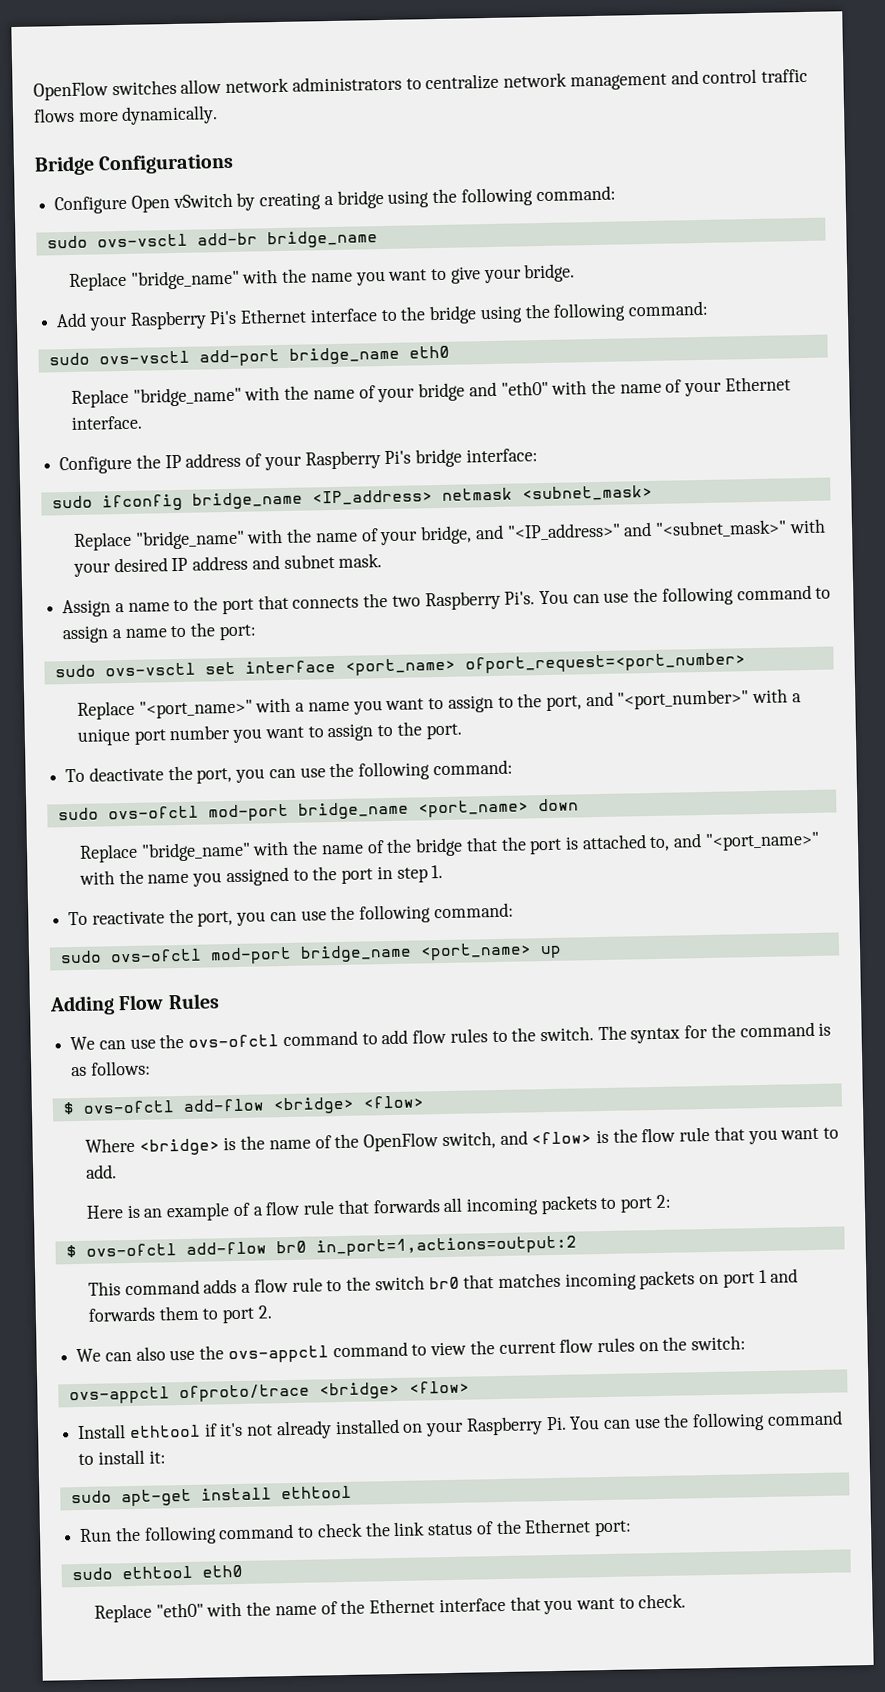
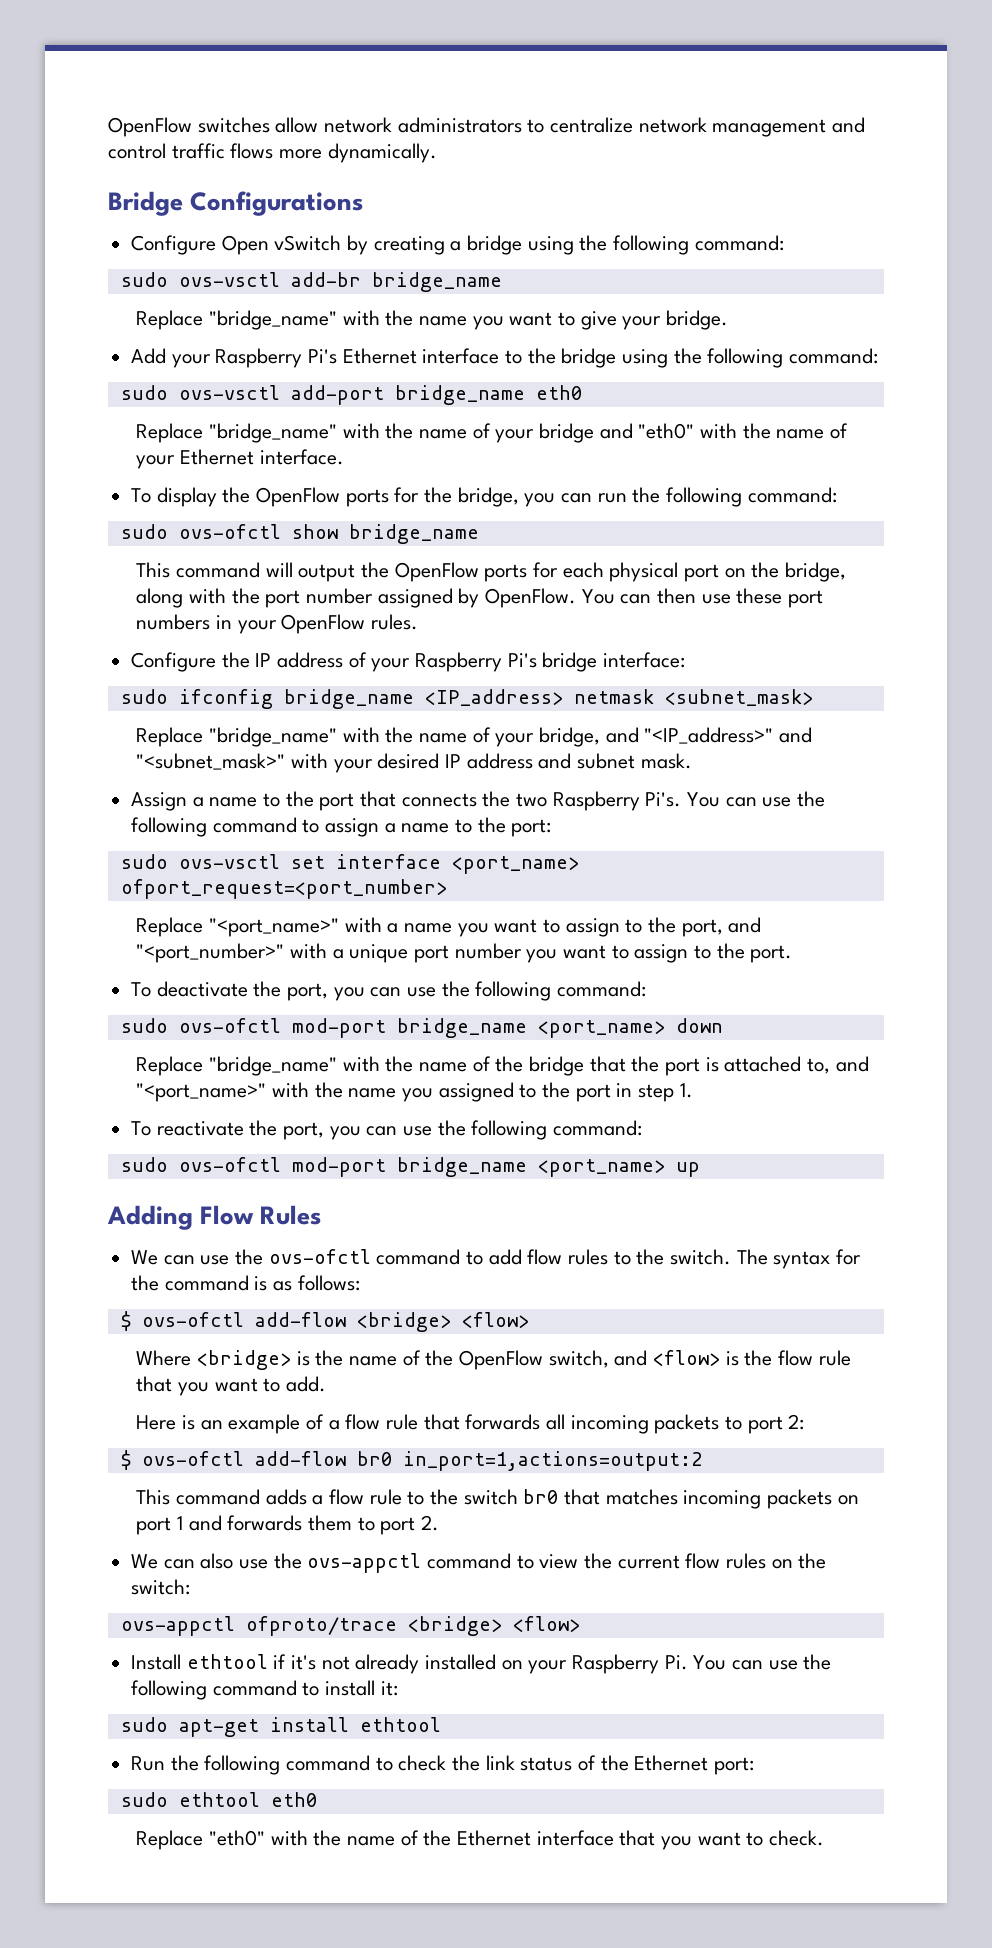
+ To display the OpenFlow ports for the bridge, you can run the following command:
+ sudo ovs-ofctl show bridge_name
+ This command will output the OpenFlow ports for each physical port on the bridge, along with the port number assigned by OpenFlow. You can then use these port numbers in your OpenFlow rules.

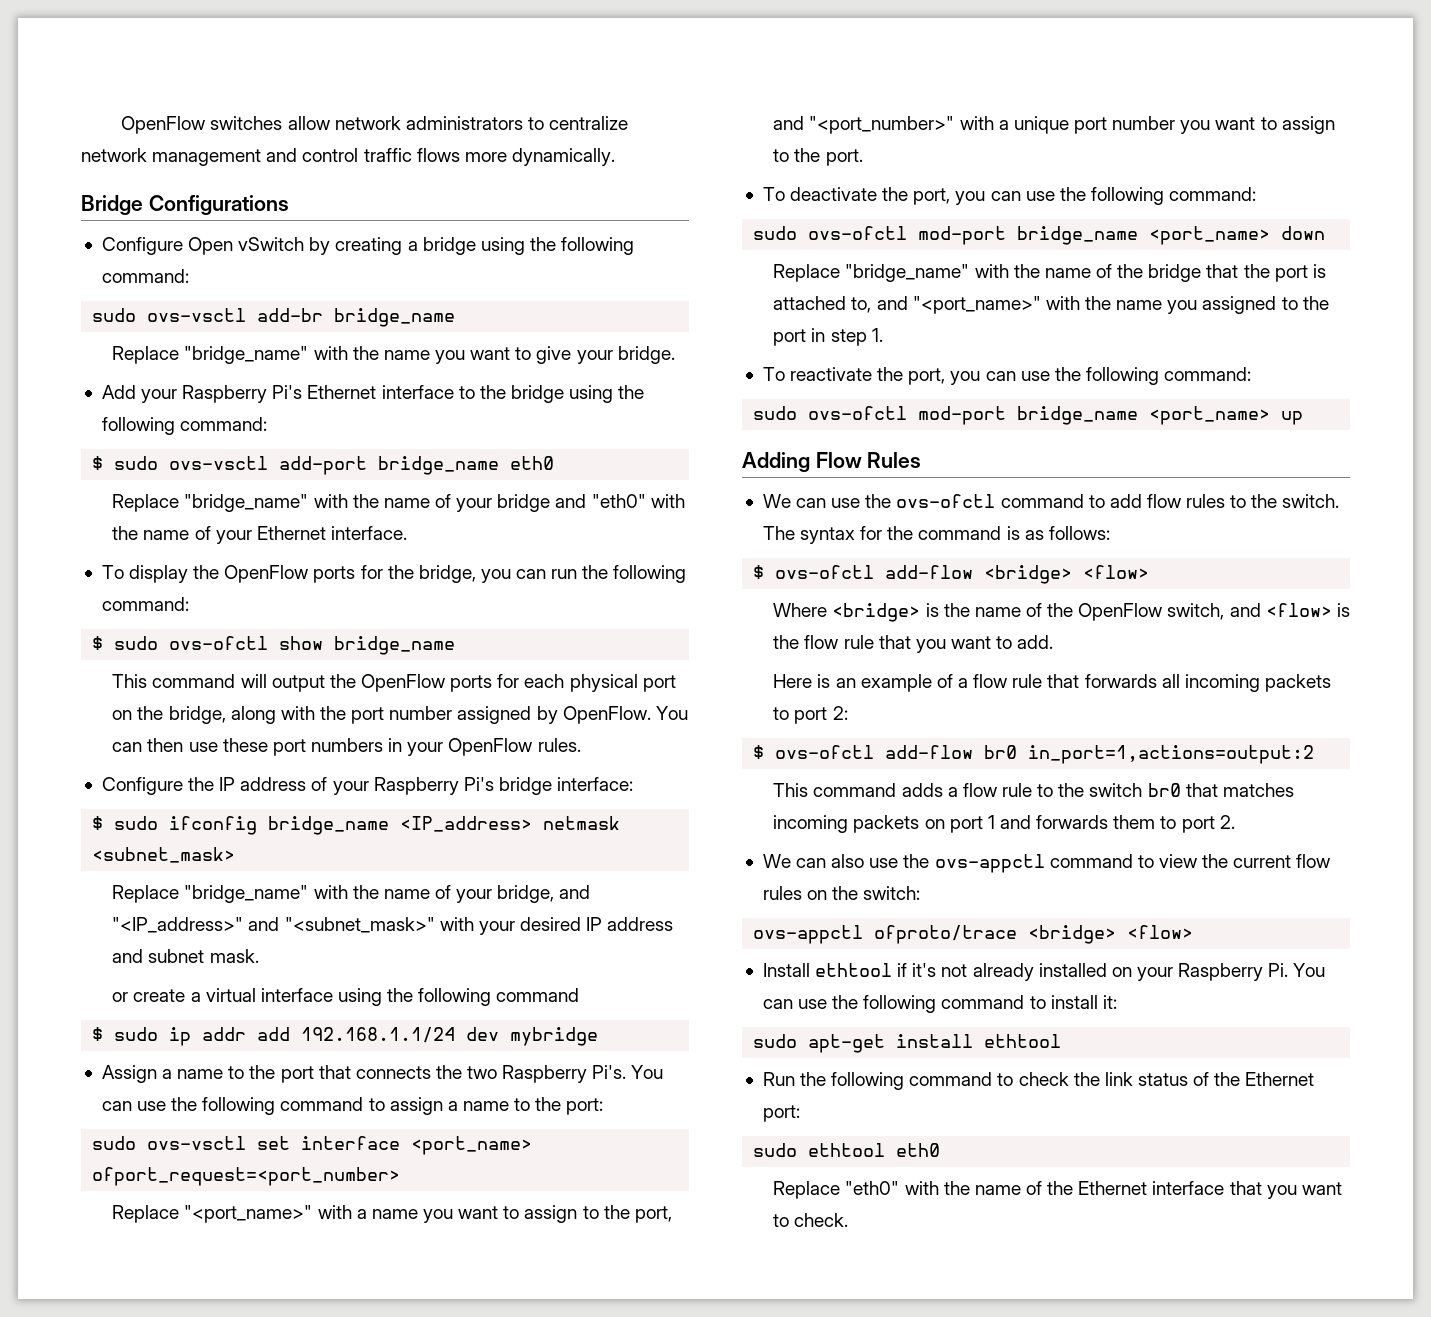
- sudo ovs-vsctl add-port bridge_name eth0
+ $ sudo ovs-vsctl add-port bridge_name eth0
- sudo ovs-ofctl show bridge_name
+ $ sudo ovs-ofctl show bridge_name
- sudo ifconfig bridge_name <IP_address> netmask <subnet_mask>
+ $ sudo ifconfig bridge_name <IP_address> netmask <subnet_mask>
+ or create a virtual interface using the following command
+ $ sudo ip addr add 192.168.1.1/24 dev mybridge

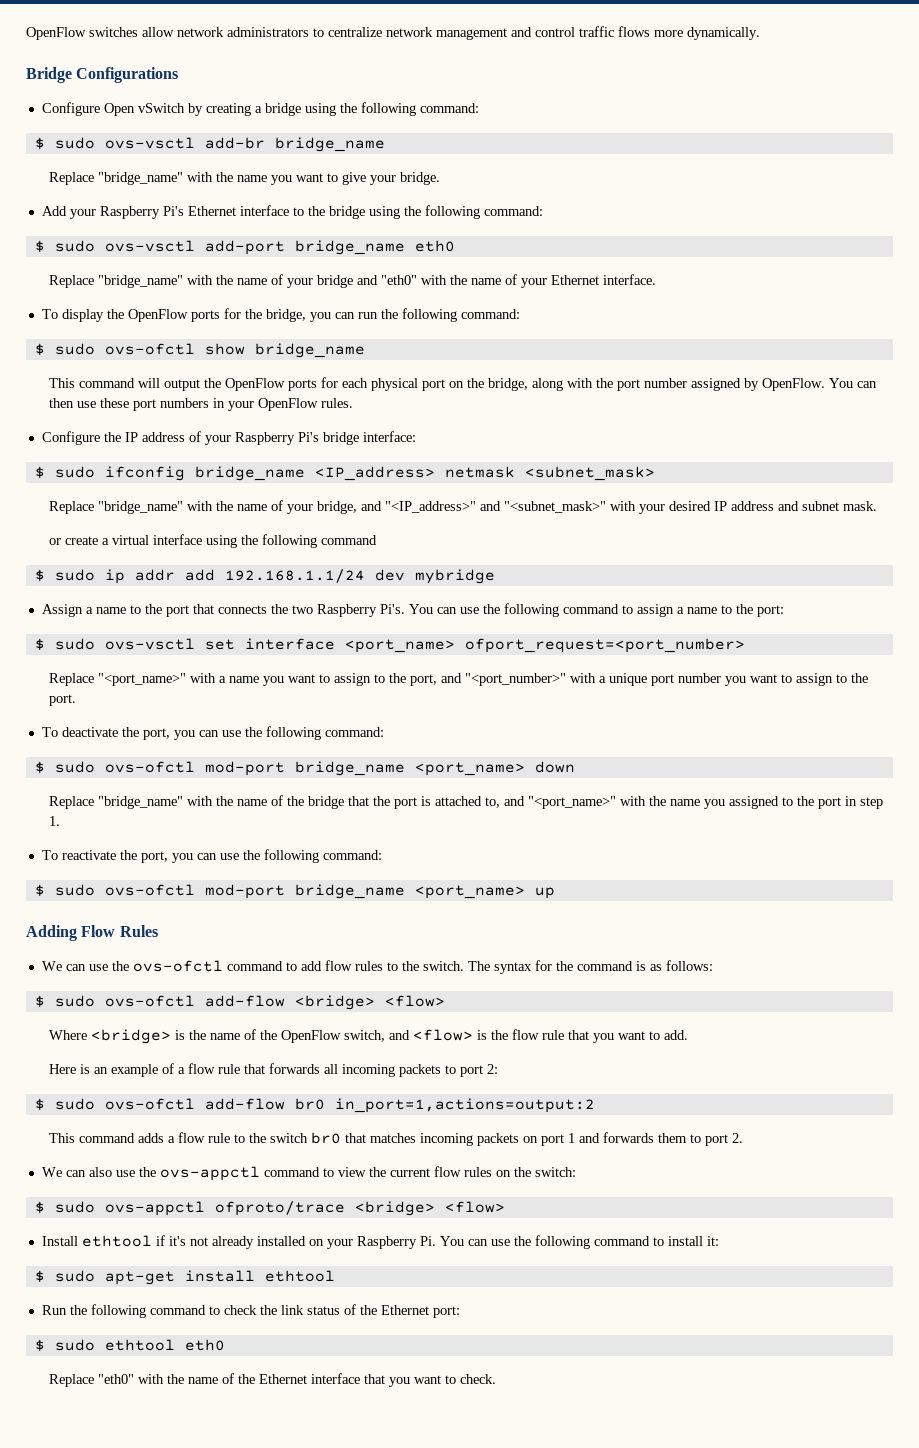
- sudo ovs-vsctl add-br bridge_name
+ $ sudo ovs-vsctl add-br bridge_name
- sudo ovs-vsctl set interface <port_name> ofport_request=<port_number>
+ $ sudo ovs-vsctl set interface <port_name> ofport_request=<port_number>
- sudo ovs-ofctl mod-port bridge_name <port_name> down
+ $ sudo ovs-ofctl mod-port bridge_name <port_name> down
- sudo ovs-ofctl mod-port bridge_name <port_name> up
+ $ sudo ovs-ofctl mod-port bridge_name <port_name> up
- $ ovs-ofctl add-flow <bridge> <flow>
+ $ sudo ovs-ofctl add-flow <bridge> <flow>
- $ ovs-ofctl add-flow br0 in_port=1,actions=output:2
+ $ sudo ovs-ofctl add-flow br0 in_port=1,actions=output:2
- ovs-appctl ofproto/trace <bridge> <flow>
+ $ sudo ovs-appctl ofproto/trace <bridge> <flow>
- sudo apt-get install ethtool
+ $ sudo apt-get install ethtool
- sudo ethtool eth0
+ $ sudo ethtool eth0

